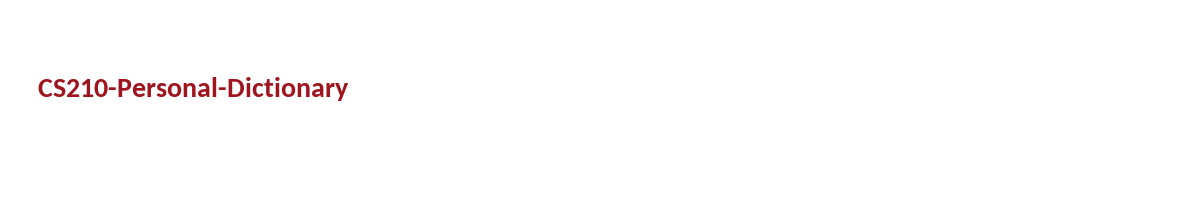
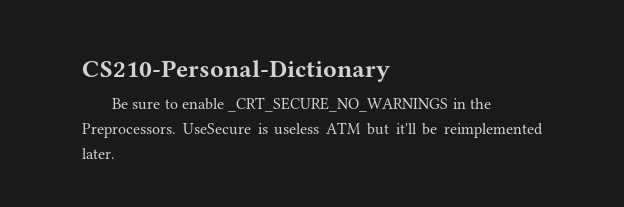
+ Be sure to enable _CRT_SECURE_NO_WARNINGS in the Preprocessors. UseSecure is useless ATM but it'll be reimplemented later.

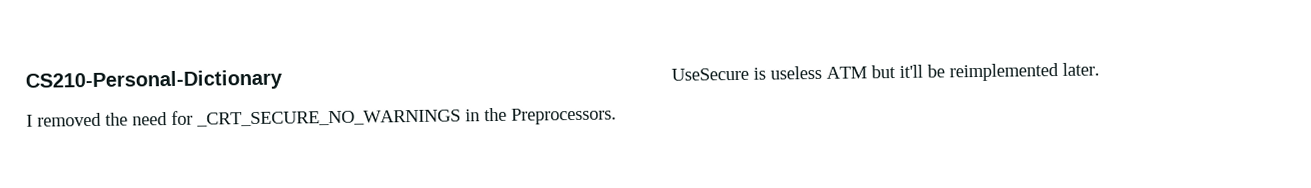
- Be sure to enable _CRT_SECURE_NO_WARNINGS in the Preprocessors.
+ I removed the need for _CRT_SECURE_NO_WARNINGS in the Preprocessors.

